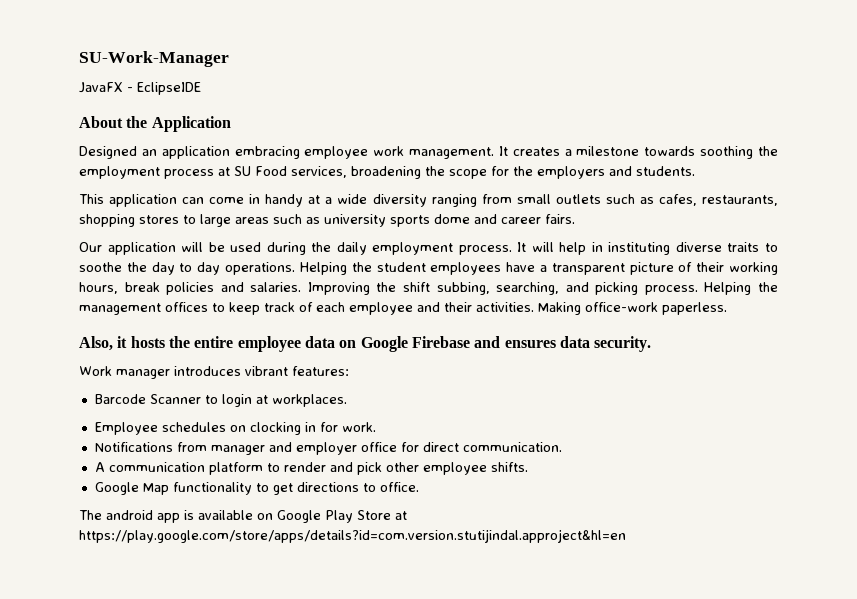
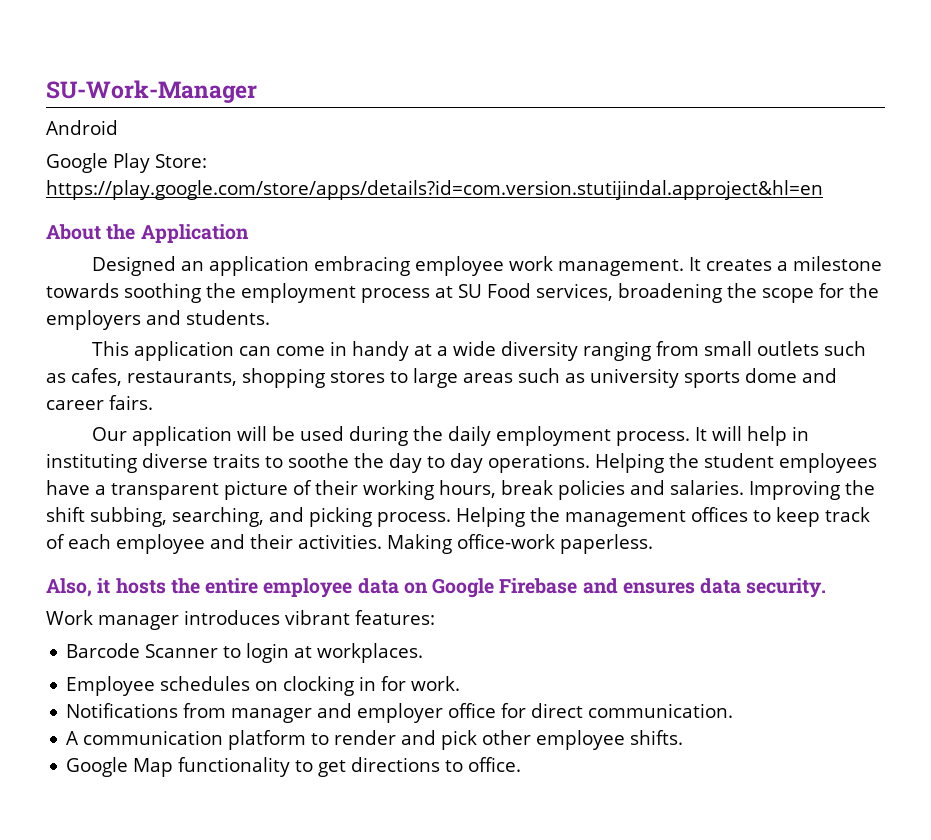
- JavaFX - EclipseIDE
+ Android
+ Google Play Store: https://play.google.com/store/apps/details?id=com.version.stutijindal.approject&hl=en
- The android app is available on Google Play Store at https://play.google.com/store/apps/details?id=com.version.stutijindal.approject&hl=en

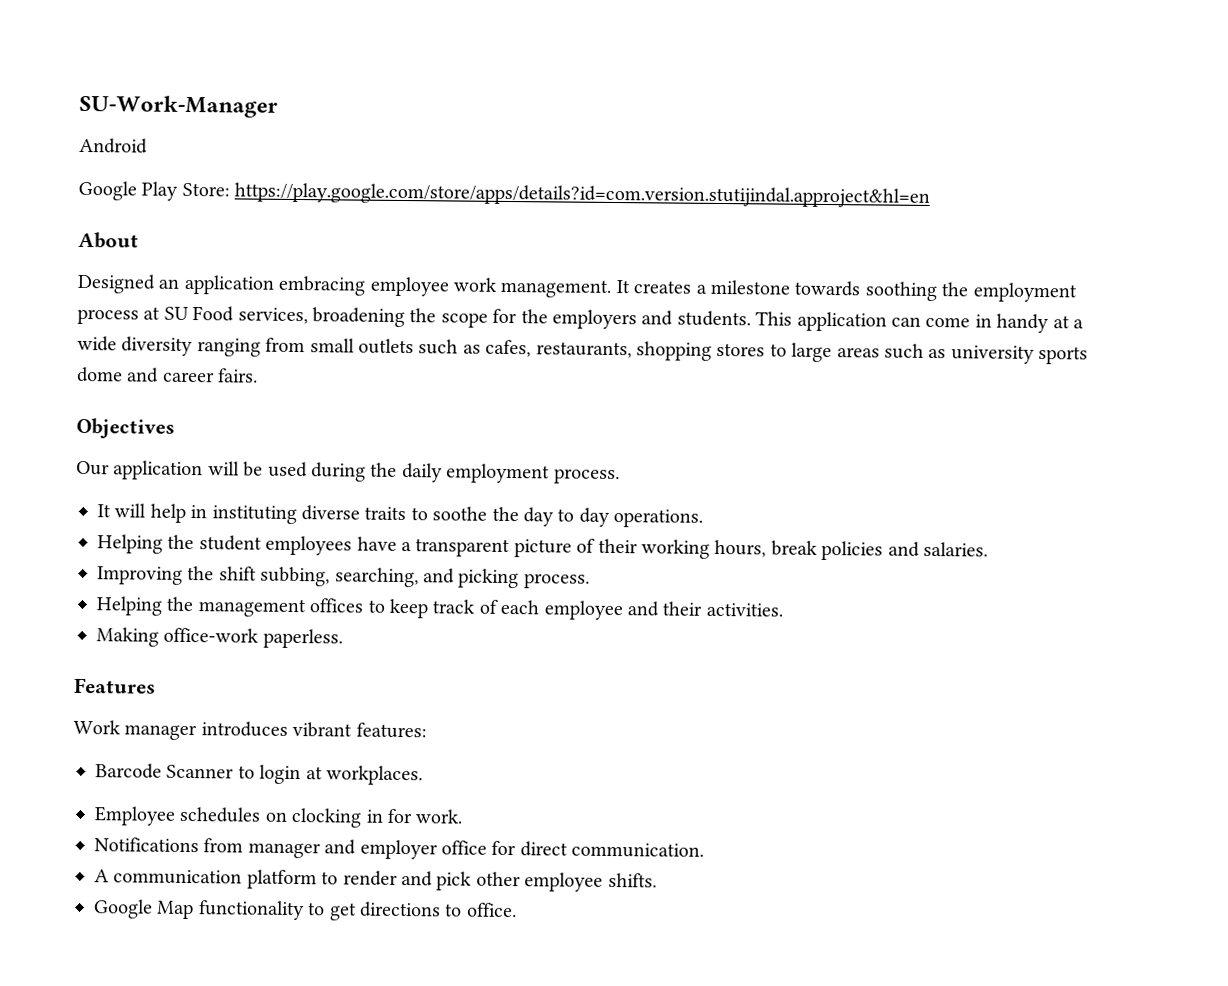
- About the Application
+ About
- It creates a milestone towards soothing the employment process at SU Food services, broadening the scope for the employers and students.
- This application can come in handy at a wide diversity ranging from small outlets such as cafes, restaurants, shopping stores to large areas such as university sports dome and career fairs.
+ It creates a milestone towards soothing the employment process at SU Food services, broadening the scope for the employers and students. This application can come in handy at a wide diversity ranging from small outlets such as cafes, restaurants, shopping stores to large areas such as university sports dome and career fairs.
+ Objectives
- Our application will be used during the daily employment process. It will help in instituting diverse traits to soothe the day to day operations. Helping the student employees have a transparent picture of their working hours, break policies and salaries. Improving the shift subbing, searching, and picking process. Helping the management offices to keep track of each employee and their activities. Making office-work paperless.
+ Our application will be used during the daily employment process.
+ It will help in instituting diverse traits to soothe the day to day operations.
+ Helping the student employees have a transparent picture of their working hours, break policies and salaries.
+ Improving the shift subbing, searching, and picking process.
+ Helping the management offices to keep track of each employee and their activities.
+ Making office-work paperless.
- Also, it hosts the entire employee data on Google Firebase and ensures data security.
+ Features

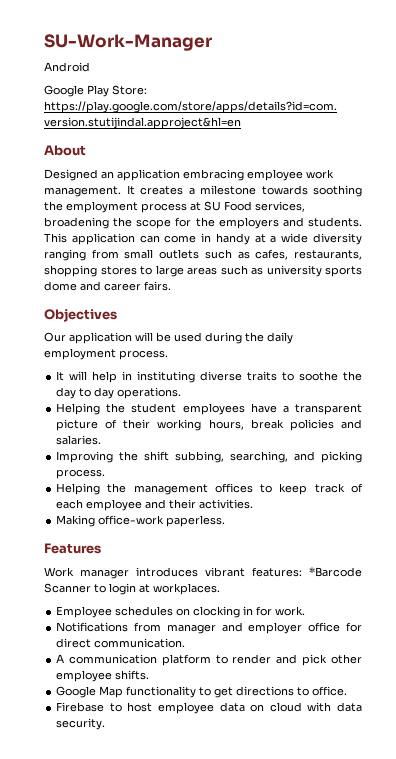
- Work manager introduces vibrant features:
- Barcode Scanner to login at workplaces.
+ Work manager introduces vibrant features: *Barcode Scanner to login at workplaces.
+ Firebase to host employee data on cloud with data security.

